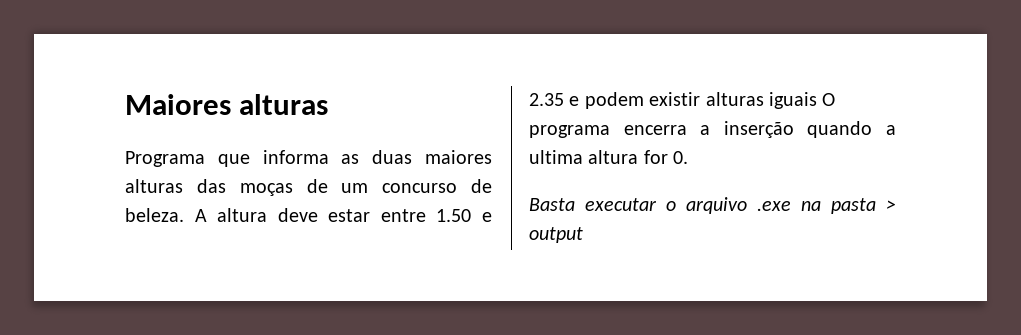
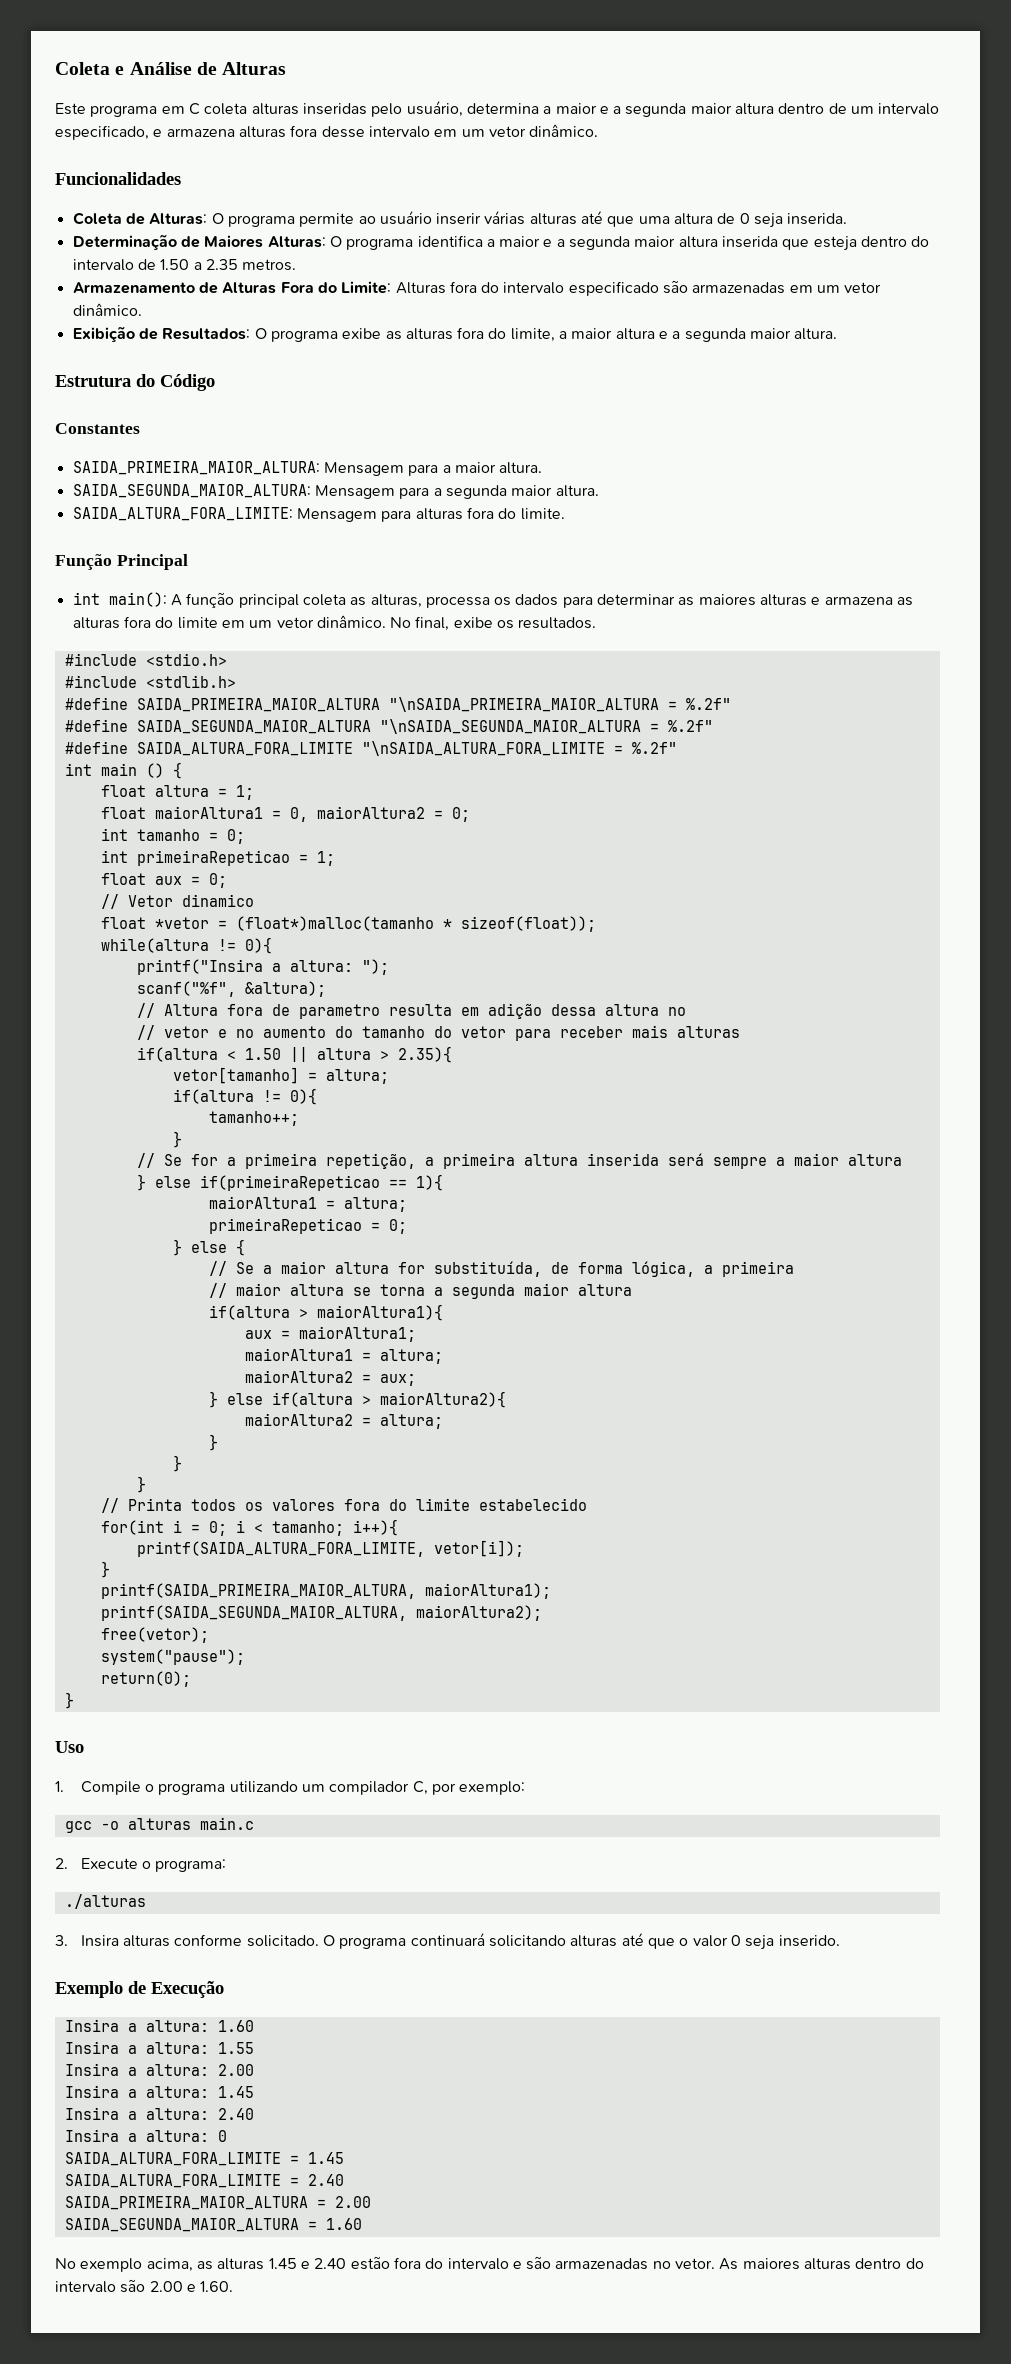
- Maiores alturas
- Programa que informa as duas maiores alturas das moças de um concurso de beleza. A altura deve estar entre 1.50 e 2.35 e podem existir alturas iguais O programa encerra a inserção quando a ultima altura for 0.
- Basta executar o arquivo .exe na pasta > output
+ Coleta e Análise de Alturas
+ Este programa em C coleta alturas inseridas pelo usuário, determina a maior e a segunda maior altura dentro de um intervalo especificado, e armazena alturas fora desse intervalo em um vetor dinâmico.
+ Funcionalidades
+ Coleta de Alturas: O programa permite ao usuário inserir várias alturas até que uma altura de 0 seja inserida.
+ Determinação de Maiores Alturas: O programa identifica a maior e a segunda maior altura inserida que esteja dentro do intervalo de 1.50 a 2.35 metros.
+ Armazenamento de Alturas Fora do Limite: Alturas fora do intervalo especificado são armazenadas em um vetor dinâmico.
+ Exibição de Resultados: O programa exibe as alturas fora do limite, a maior altura e a segunda maior altura.
+ Estrutura do Código
+ Constantes
+ SAIDA_PRIMEIRA_MAIOR_ALTURA: Mensagem para a maior altura.
+ SAIDA_SEGUNDA_MAIOR_ALTURA: Mensagem para a segunda maior altura.
+ SAIDA_ALTURA_FORA_LIMITE: Mensagem para alturas fora do limite.
+ Função Principal
+ int main(): A função principal coleta as alturas, processa os dados para determinar as maiores alturas e armazena as alturas fora do limite em um vetor dinâmico. No final, exibe os resultados.
+ #include <stdio.h>
+ #include <stdlib.h>
+ #define SAIDA_PRIMEIRA_MAIOR_ALTURA "\nSAIDA_PRIMEIRA_MAIOR_ALTURA = %.2f"
+ #define SAIDA_SEGUNDA_MAIOR_ALTURA "\nSAIDA_SEGUNDA_MAIOR_ALTURA = %.2f"
+ #define SAIDA_ALTURA_FORA_LIMITE "\nSAIDA_ALTURA_FORA_LIMITE = %.2f"
+ int main () {
+ float altura = 1;
+ float maiorAltura1 = 0, maiorAltura2 = 0;
+ int tamanho = 0;
+ int primeiraRepeticao = 1;
+ float aux = 0;
+ // Vetor dinamico
+ float *vetor = (float*)malloc(tamanho * sizeof(float));
+ while(altura != 0){
+ printf("Insira a altura: ");
+ scanf("%f", &altura);
+ // Altura fora de parametro resulta em adição dessa altura no
+ // vetor e no aumento do tamanho do vetor para receber mais alturas
+ if(altura < 1.50 || altura > 2.35){
+ vetor[tamanho] = altura;
+ if(altura != 0){
+ tamanho++;
+ }
+ // Se for a primeira repetição, a primeira altura inserida será sempre a maior altura
+ } else if(primeiraRepeticao == 1){
+ maiorAltura1 = altura;
+ primeiraRepeticao = 0;
+ } else {
+ // Se a maior altura for substituída, de forma lógica, a primeira
+ // maior altura se torna a segunda maior altura
+ if(altura > maiorAltura1){
+ aux = maiorAltura1;
+ maiorAltura1 = altura;
+ maiorAltura2 = aux;
+ } else if(altura > maiorAltura2){
+ maiorAltura2 = altura;
+ }
+ }
+ }
+ // Printa todos os valores fora do limite estabelecido
+ for(int i = 0; i < tamanho; i++){
+ printf(SAIDA_ALTURA_FORA_LIMITE, vetor[i]);
+ }
+ printf(SAIDA_PRIMEIRA_MAIOR_ALTURA, maiorAltura1);
+ printf(SAIDA_SEGUNDA_MAIOR_ALTURA, maiorAltura2);
+ free(vetor);
+ system("pause");
+ return(0);
+ }
+ Uso
+ 1. Compile o programa utilizando um compilador C, por exemplo:
+ gcc -o alturas main.c
+ 2. Execute o programa:
+ ./alturas
+ 3. Insira alturas conforme solicitado. O programa continuará solicitando alturas até que o valor 0 seja inserido.
+ Exemplo de Execução
+ Insira a altura: 1.60
+ Insira a altura: 1.55
+ Insira a altura: 2.00
+ Insira a altura: 1.45
+ Insira a altura: 2.40
+ Insira a altura: 0
+ SAIDA_ALTURA_FORA_LIMITE = 1.45
+ SAIDA_ALTURA_FORA_LIMITE = 2.40
+ SAIDA_PRIMEIRA_MAIOR_ALTURA = 2.00
+ SAIDA_SEGUNDA_MAIOR_ALTURA = 1.60
+ No exemplo acima, as alturas 1.45 e 2.40 estão fora do intervalo e são armazenadas no vetor. As maiores alturas dentro do intervalo são 2.00 e 1.60.

